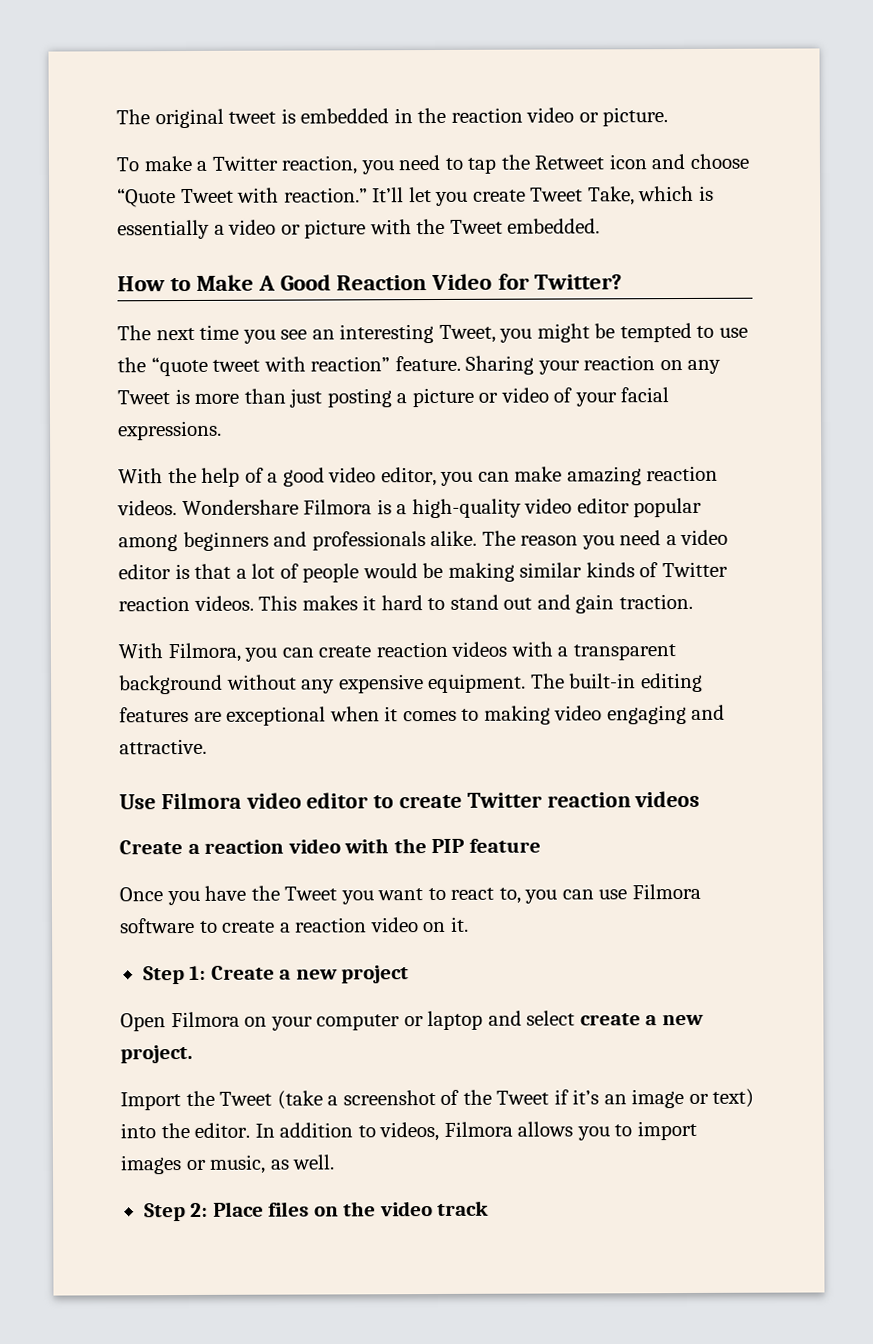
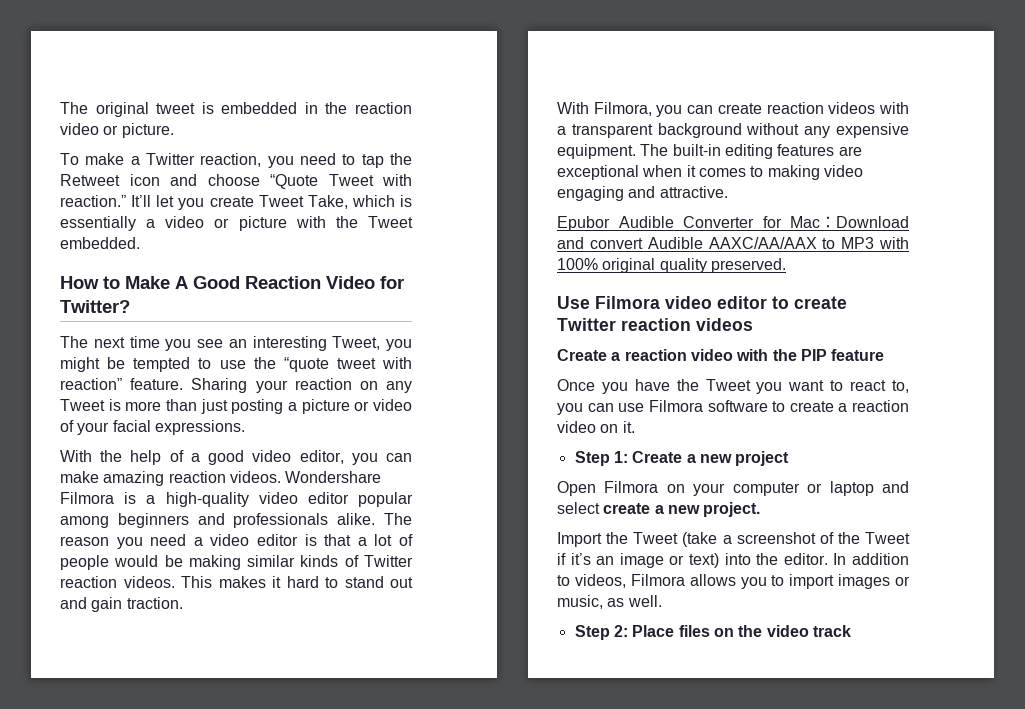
+ Epubor Audible Converter for Mac：Download and convert Audible AAXC/AA/AAX to MP3 with 100% original quality preserved.

